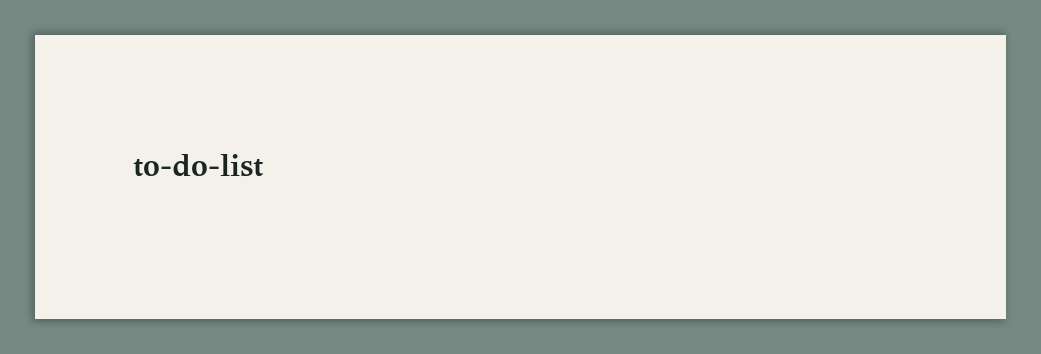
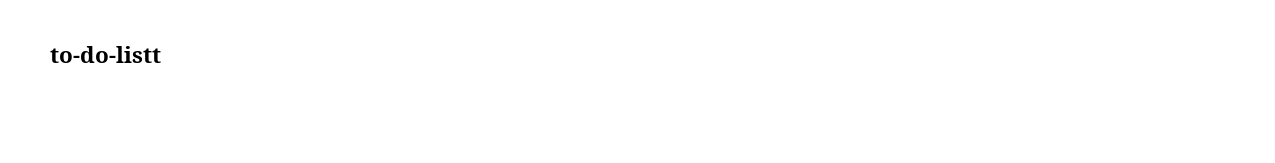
- to-do-list
+ to-do-listt

